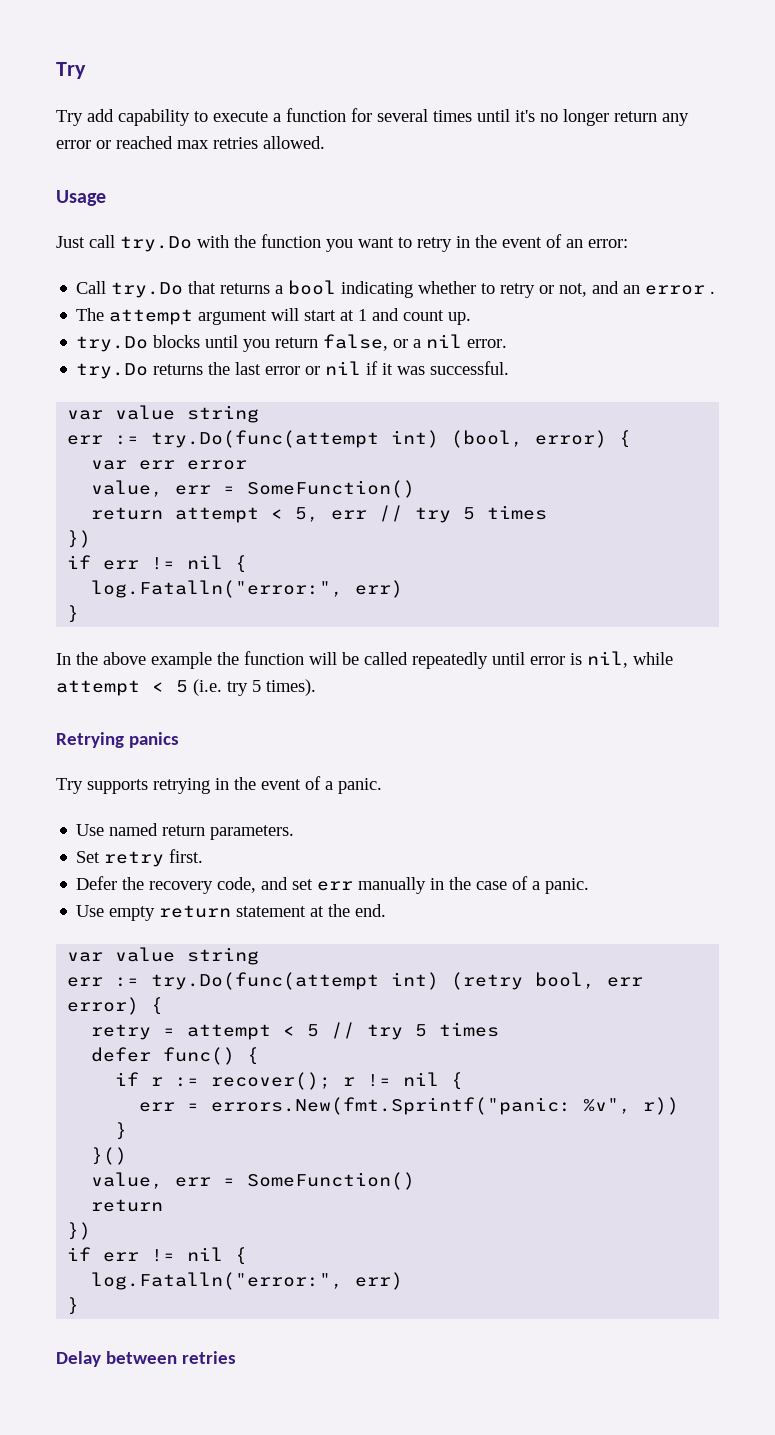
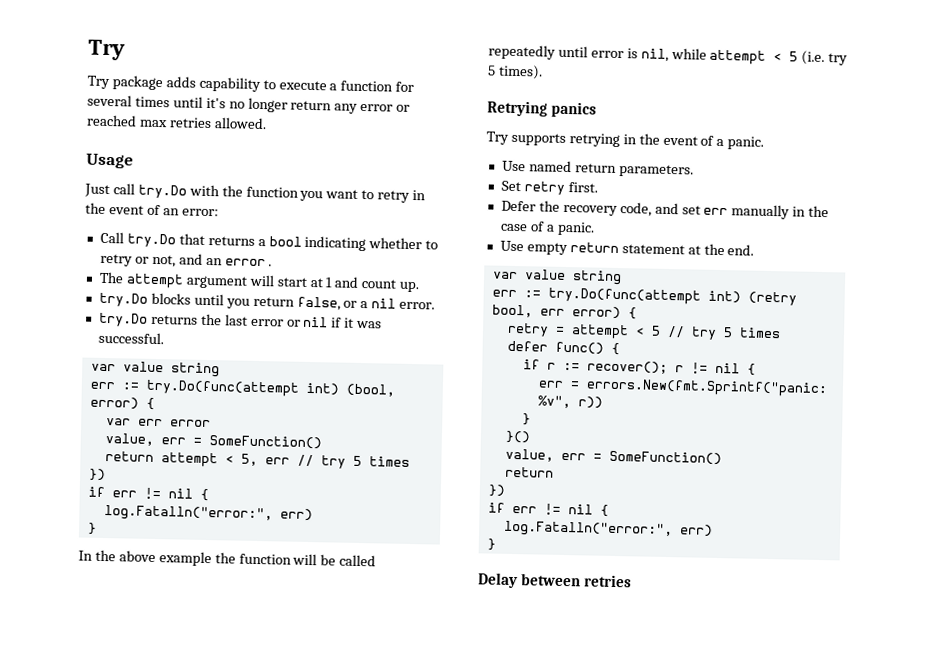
- Try add capability to execute a function for several times until it's no longer return any error or reached max retries allowed.
+ Try package adds capability to execute a function for several times until it's no longer return any error or reached max retries allowed.

